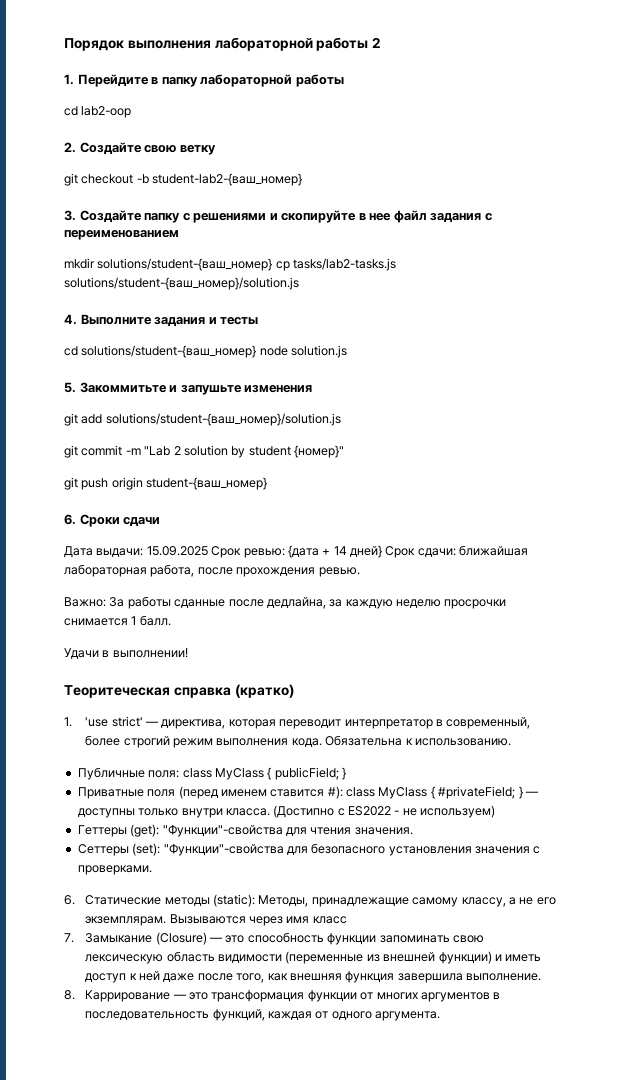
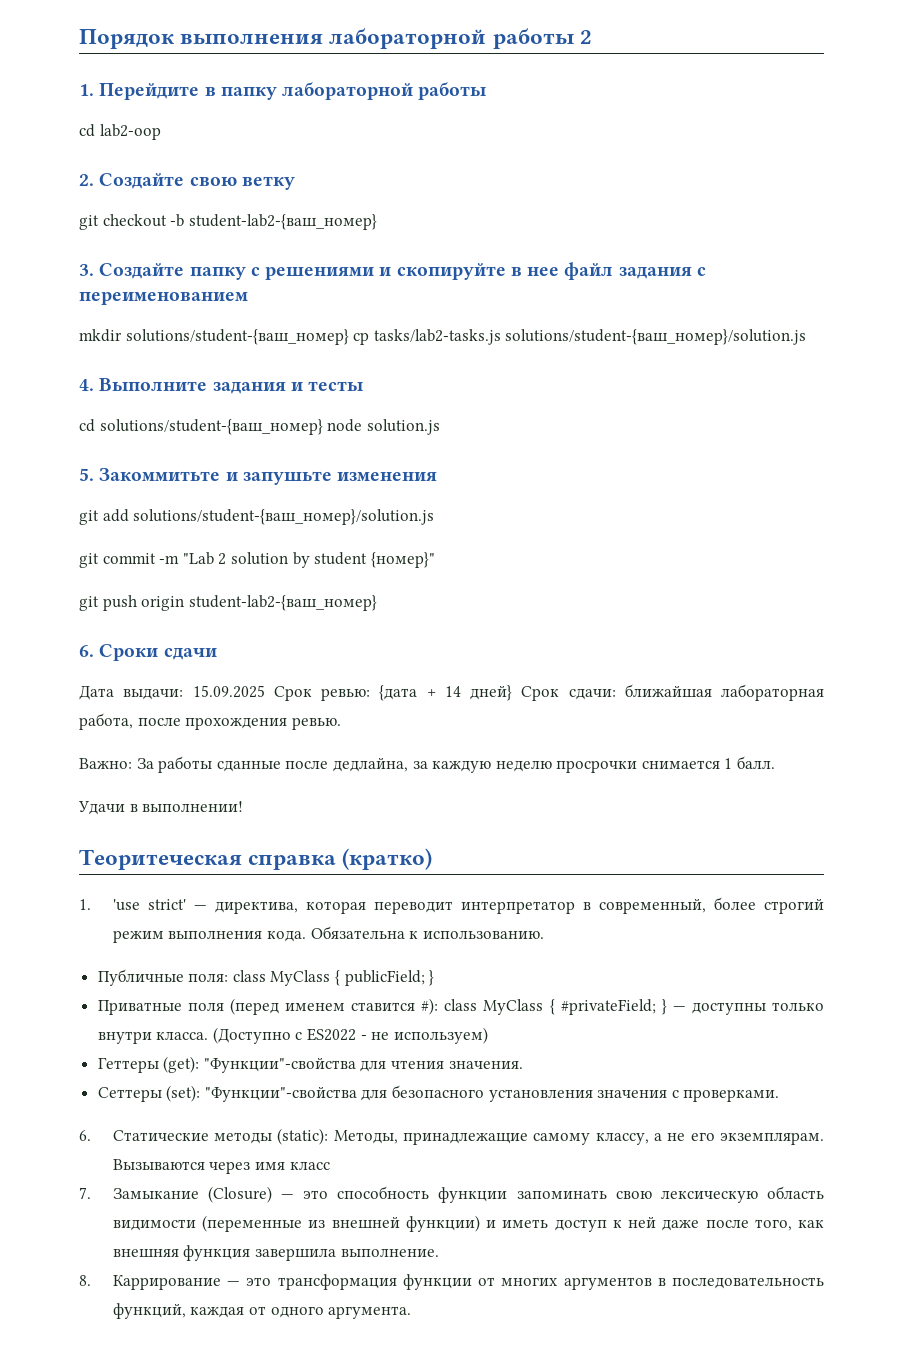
- git push origin student-{ваш_номер}
+ git push origin student-lab2-{ваш_номер}
- (Достипно с ES2022 - не используем)
+ (Доступно с ES2022 - не используем)

